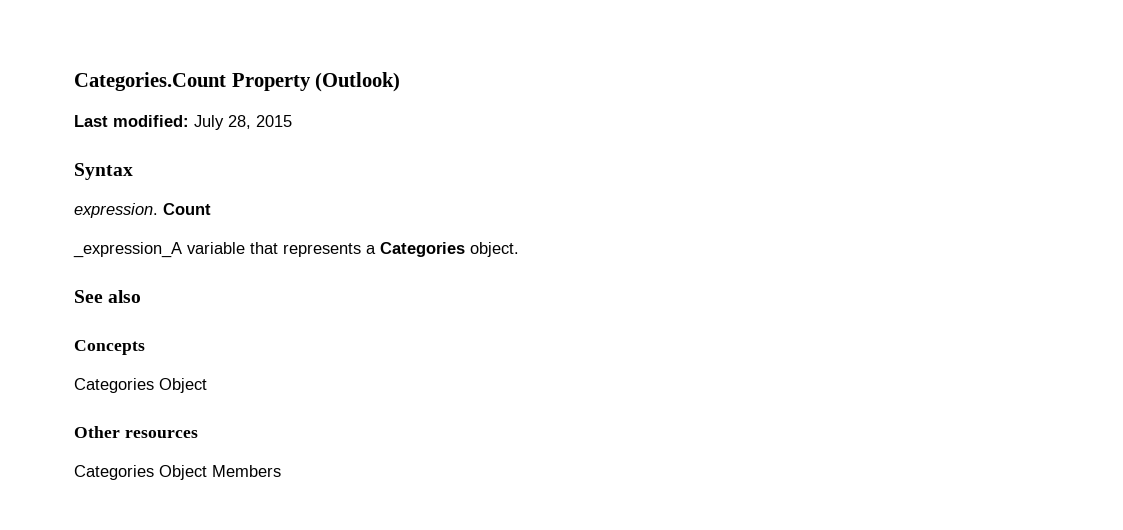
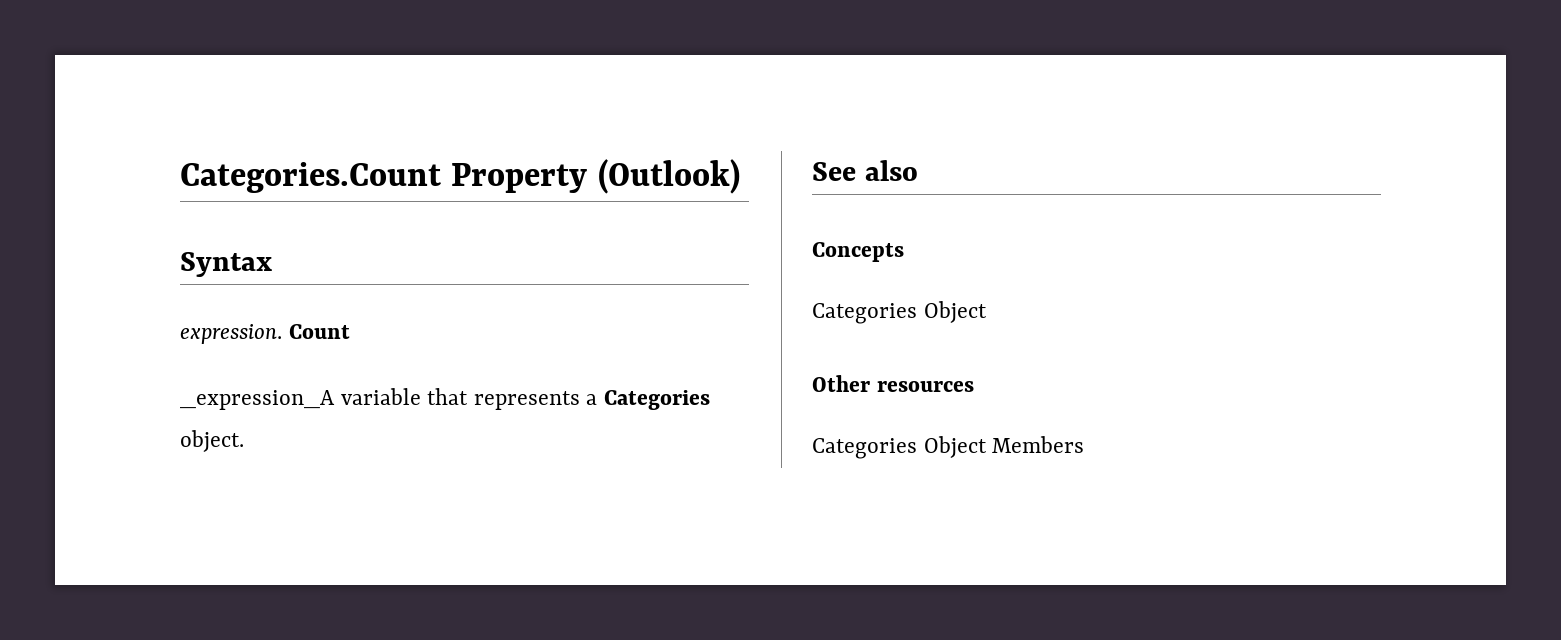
- Last modified: July 28, 2015

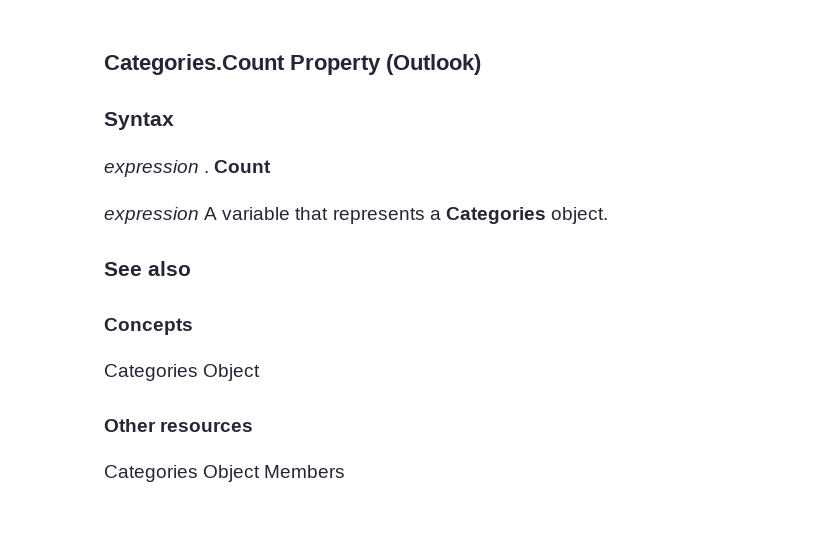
- expression.
+ expression .
- _expression_A variable that represents a Categories object.
+ expression A variable that represents a Categories object.

